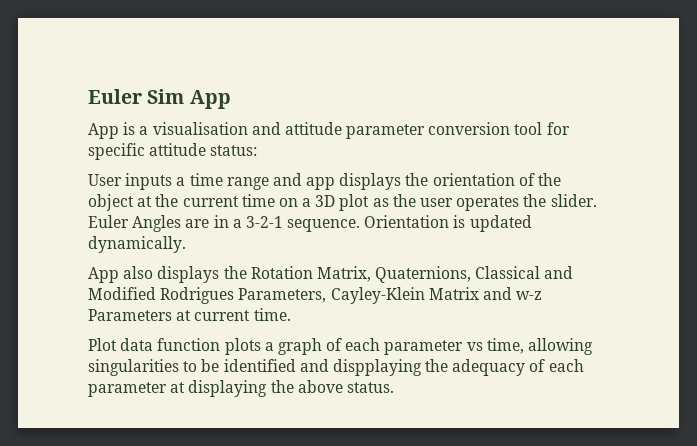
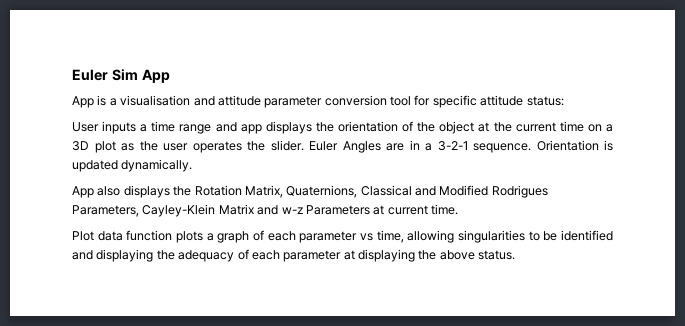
- Plot data function plots a graph of each parameter vs time, allowing singularities to be identified and dispplaying the adequacy of each parameter at displaying the above status.
+ Plot data function plots a graph of each parameter vs time, allowing singularities to be identified and displaying the adequacy of each parameter at displaying the above status.

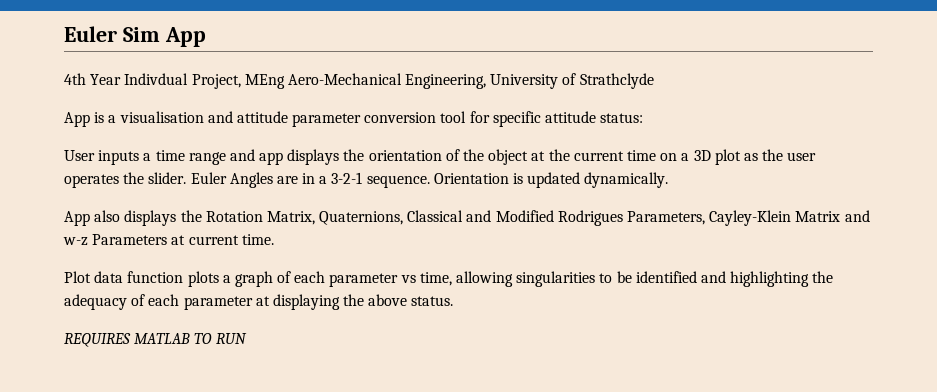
+ 4th Year Indivdual Project, MEng Aero-Mechanical Engineering, University of Strathclyde
- Plot data function plots a graph of each parameter vs time, allowing singularities to be identified and displaying the adequacy of each parameter at displaying the above status.
+ Plot data function plots a graph of each parameter vs time, allowing singularities to be identified and highlighting the adequacy of each parameter at displaying the above status.
+ REQUIRES MATLAB TO RUN

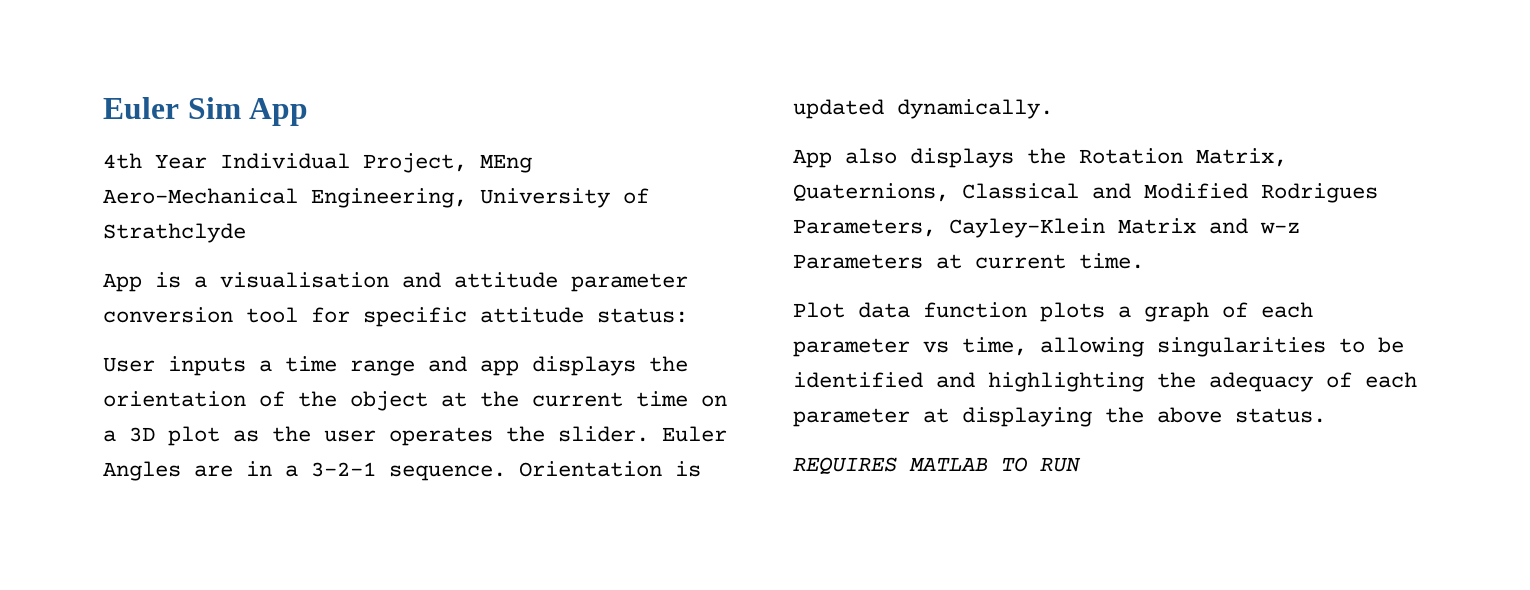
- 4th Year Indivdual Project, MEng Aero-Mechanical Engineering, University of Strathclyde
+ 4th Year Individual Project, MEng Aero-Mechanical Engineering, University of Strathclyde

